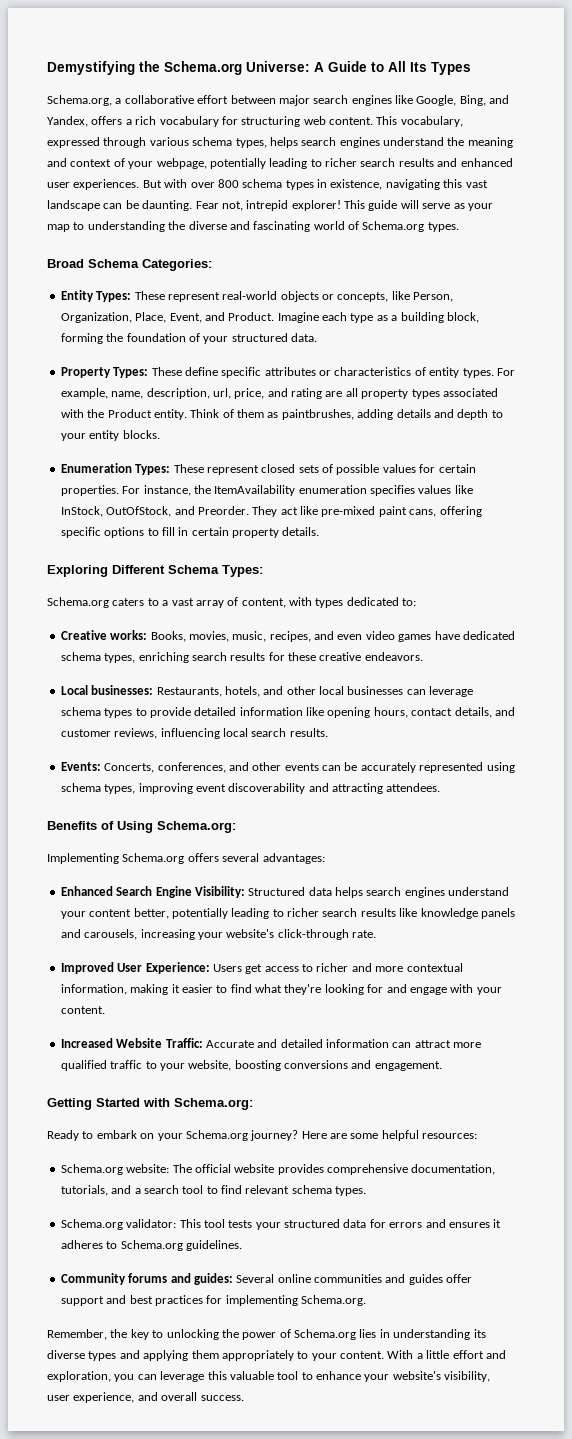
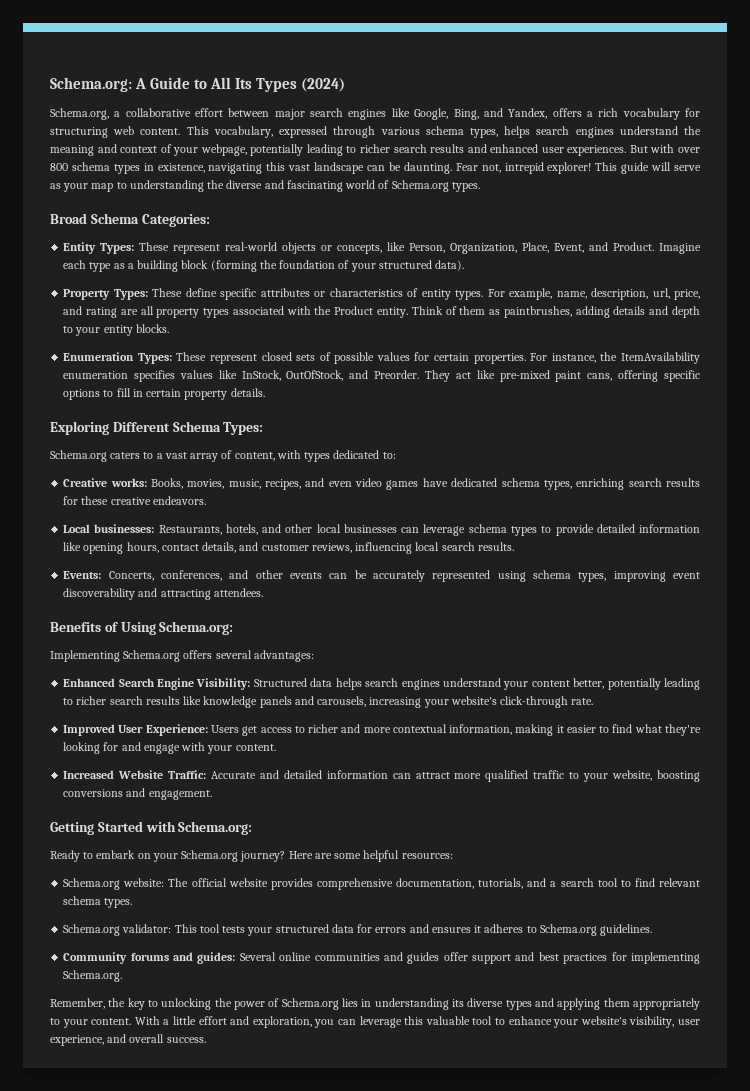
- Demystifying the Schema.org Universe: A Guide to All Its Types
+ Schema.org: A Guide to All Its Types (2024)
- Imagine each type as a building block, forming the foundation of your structured data.
+ Imagine each type as a building block (forming the foundation of your structured data).

